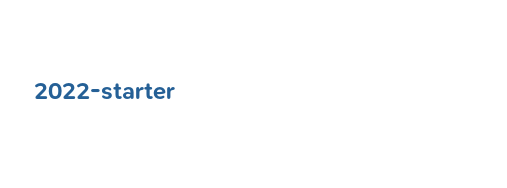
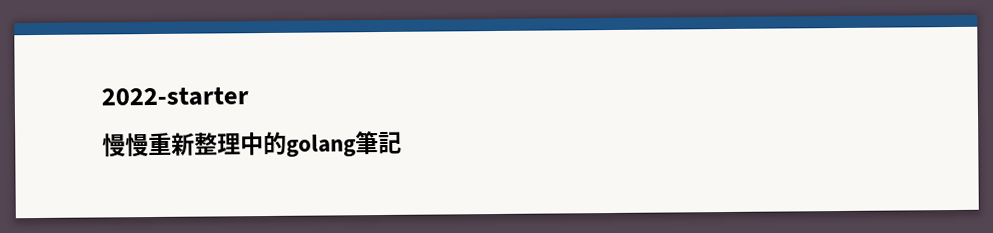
+ 慢慢重新整理中的golang筆記

